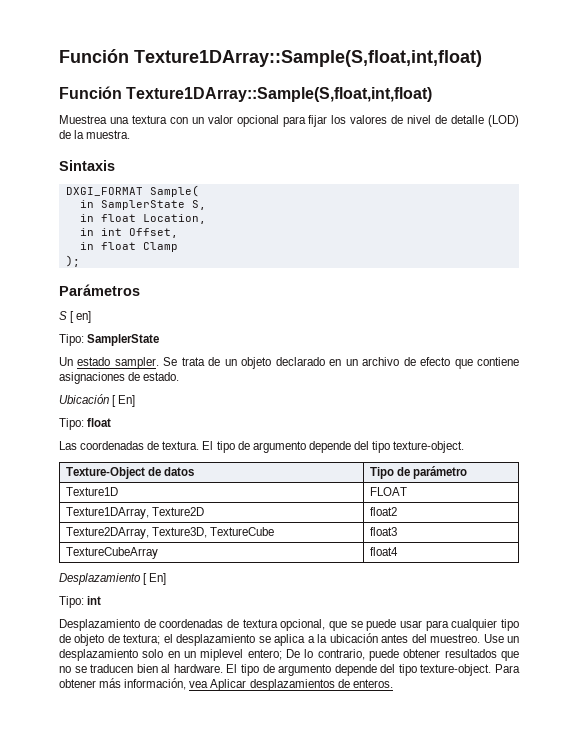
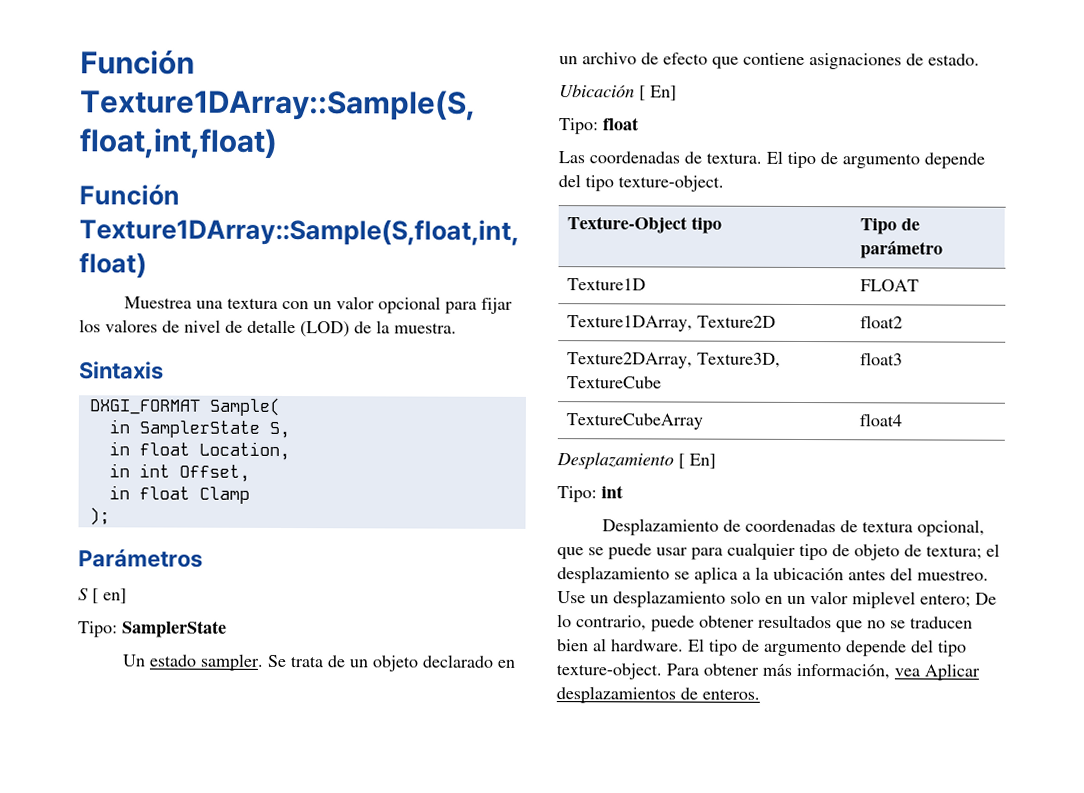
- Texture-Object de datos | Tipo de parámetro
+ Texture-Object tipo | Tipo de parámetro
- Use un desplazamiento solo en un miplevel entero; De lo contrario, puede obtener resultados que no se traducen bien al hardware.
+ Use un desplazamiento solo en un valor miplevel entero; De lo contrario, puede obtener resultados que no se traducen bien al hardware.

